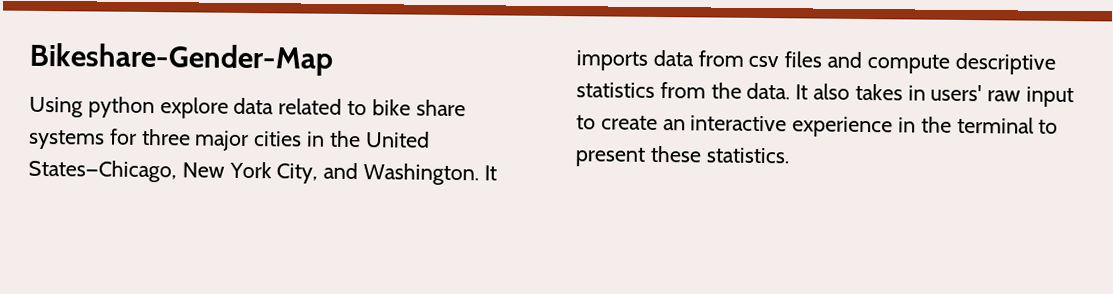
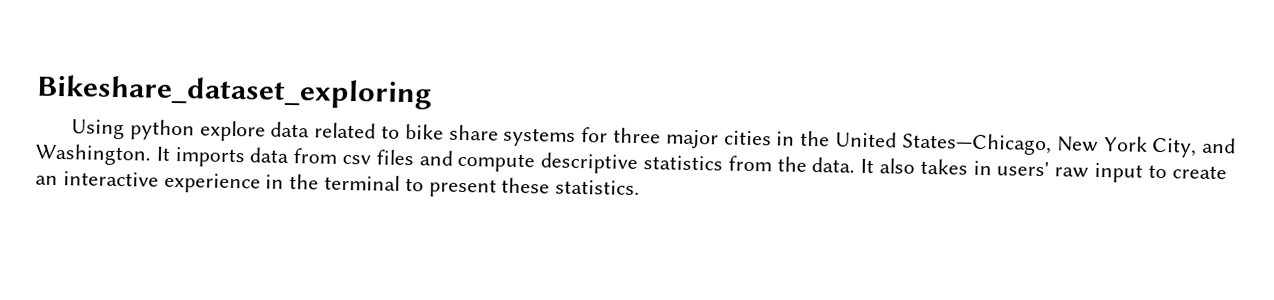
- Bikeshare-Gender-Map
+ Bikeshare_dataset_exploring

